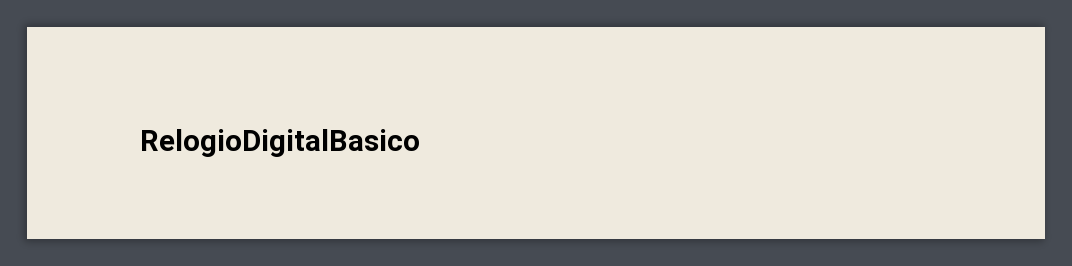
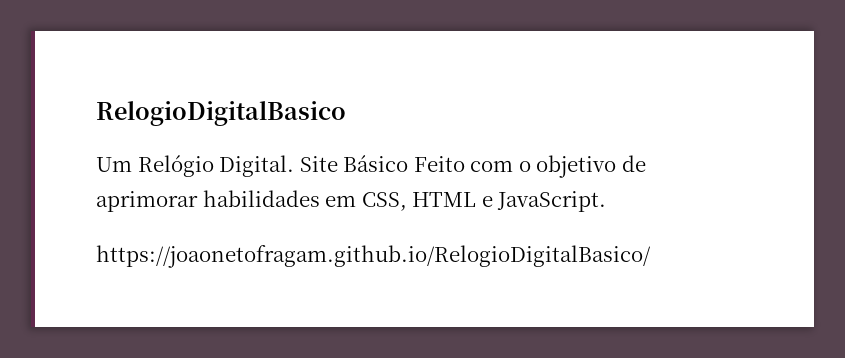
+ Um Relógio Digital. Site Básico Feito com o objetivo de aprimorar habilidades em CSS, HTML e JavaScript.
+ https://joaonetofragam.github.io/RelogioDigitalBasico/

